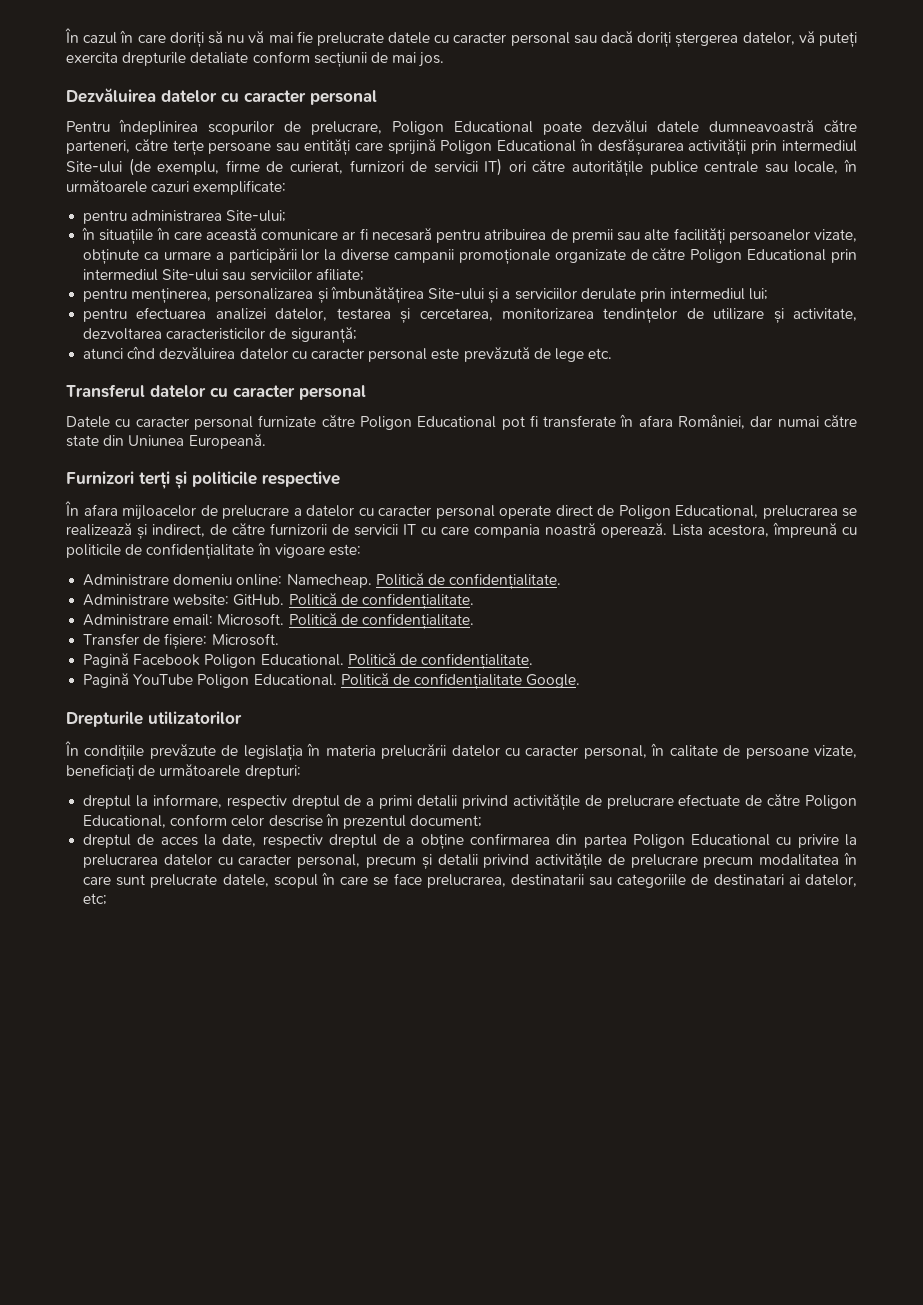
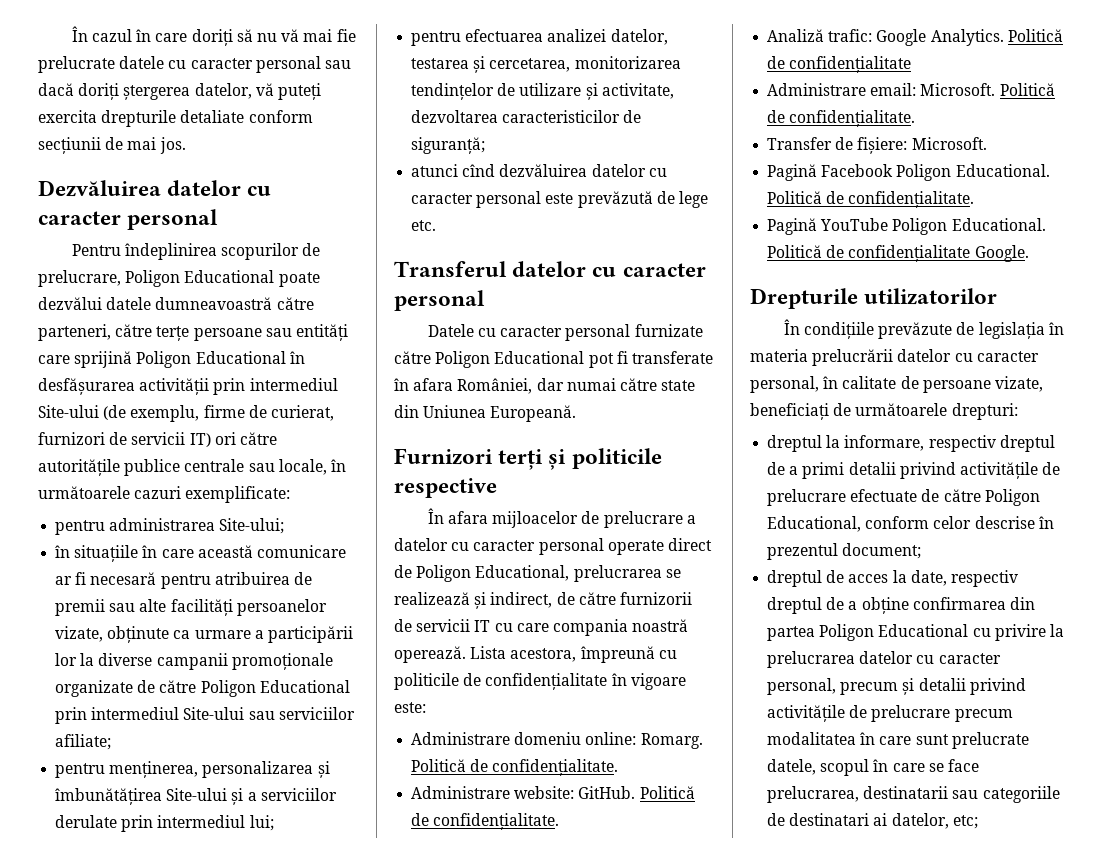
- Administrare domeniu online: Namecheap.
+ Administrare domeniu online: Romarg.
+ Analiză trafic: Google Analytics. Politică de confidențialitate

